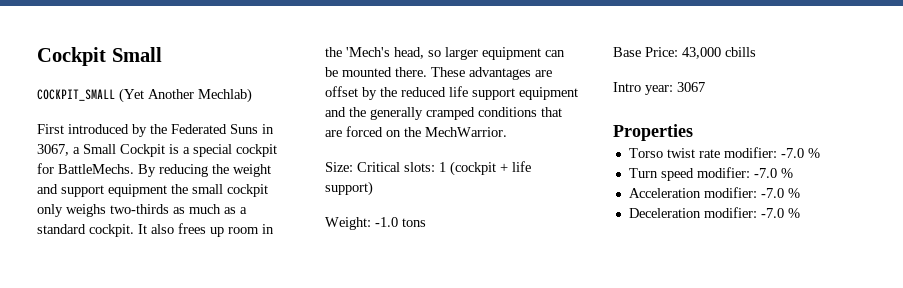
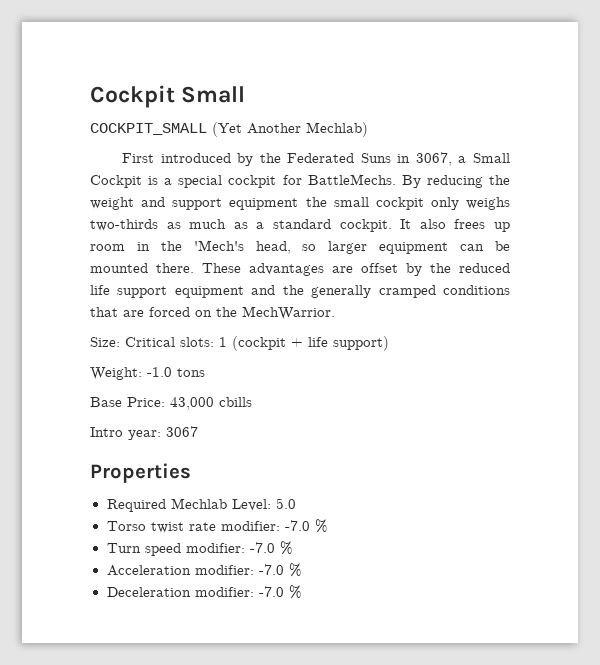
+ Required Mechlab Level: 5.0

